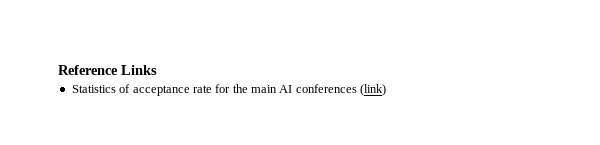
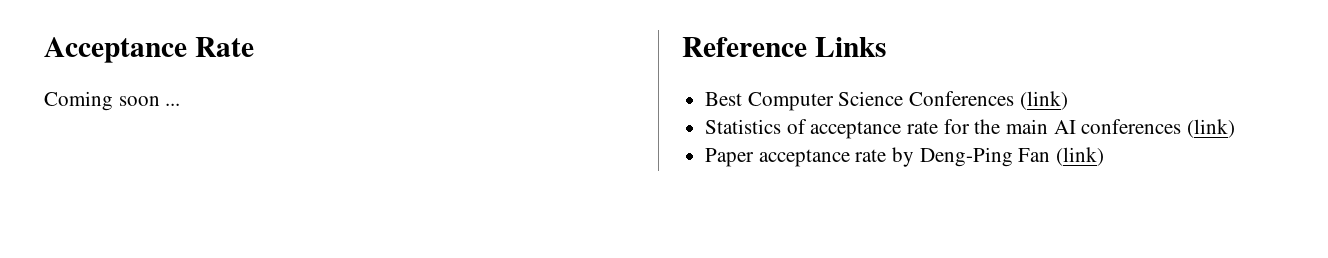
+ Acceptance Rate
+ Coming soon ...
  Reference Links
+ Best Computer Science Conferences (link)
+ Paper acceptance rate by Deng-Ping Fan (link)

